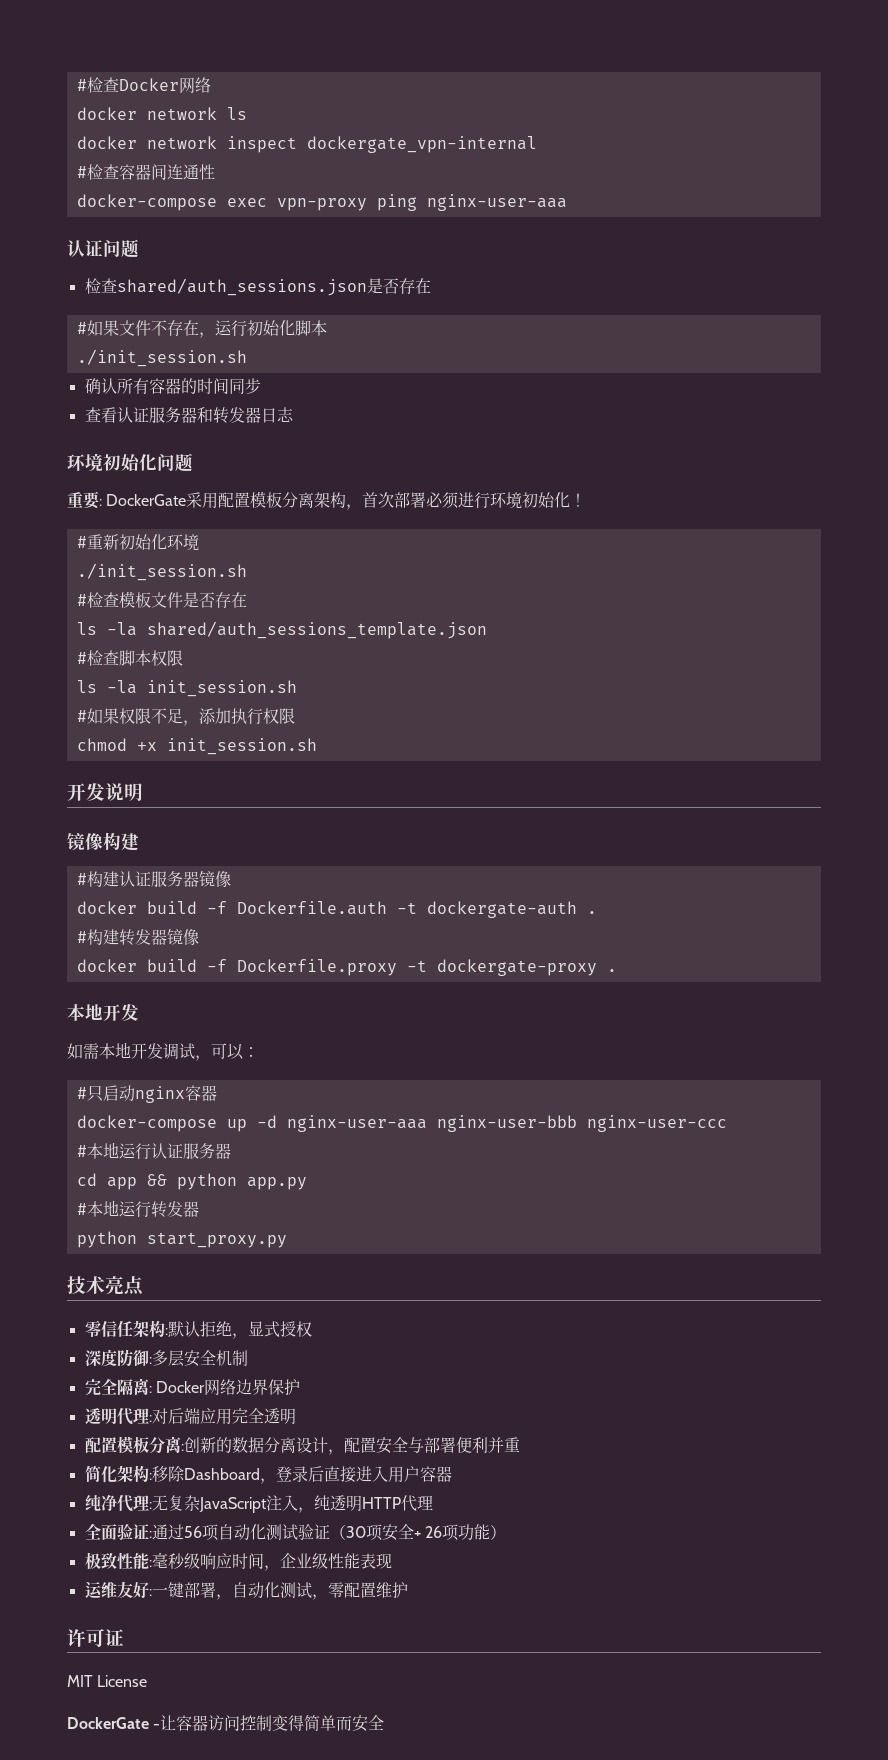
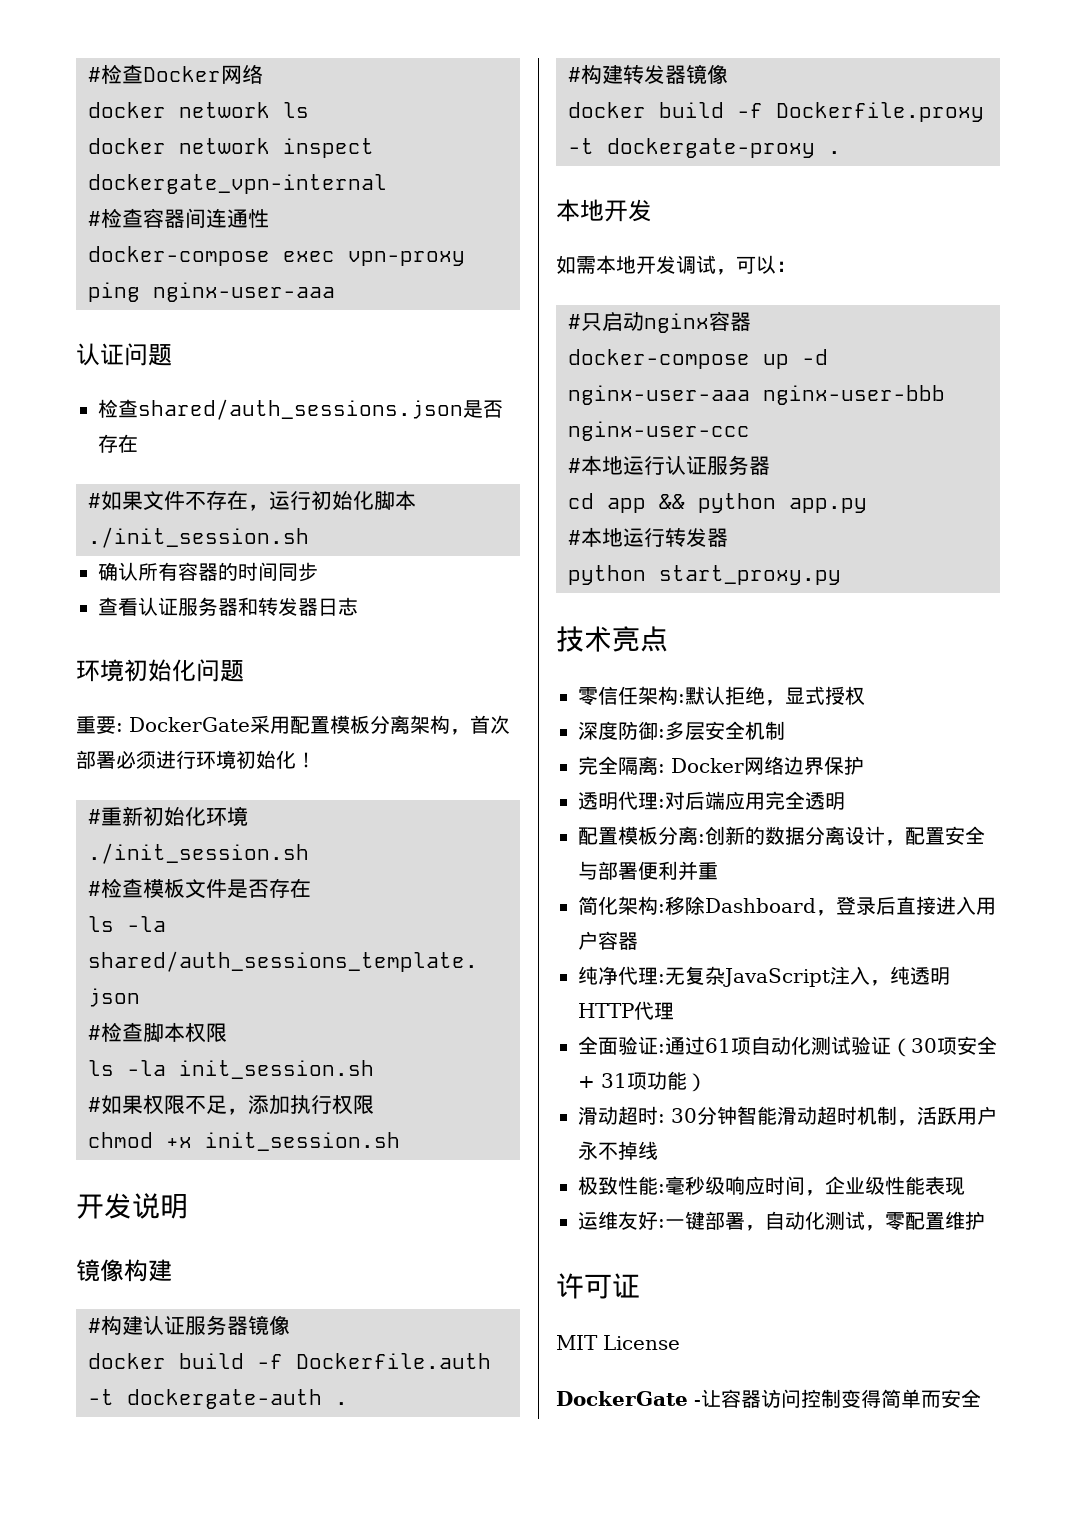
- 全面验证:通过56项自动化测试验证（30项安全+ 26项功能）
+ 全面验证:通过61项自动化测试验证（30项安全+ 31项功能）
+ 滑动超时: 30分钟智能滑动超时机制，活跃用户永不掉线

